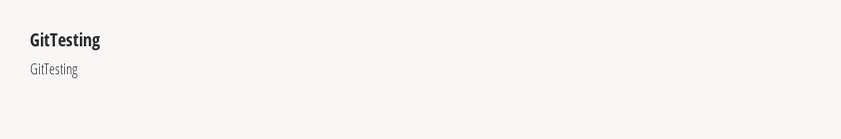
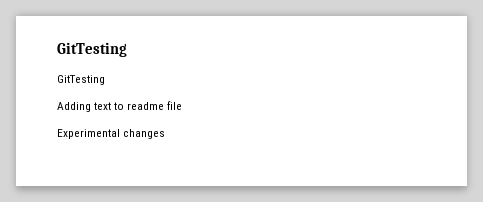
+ Adding text to readme file
+ Experimental changes

